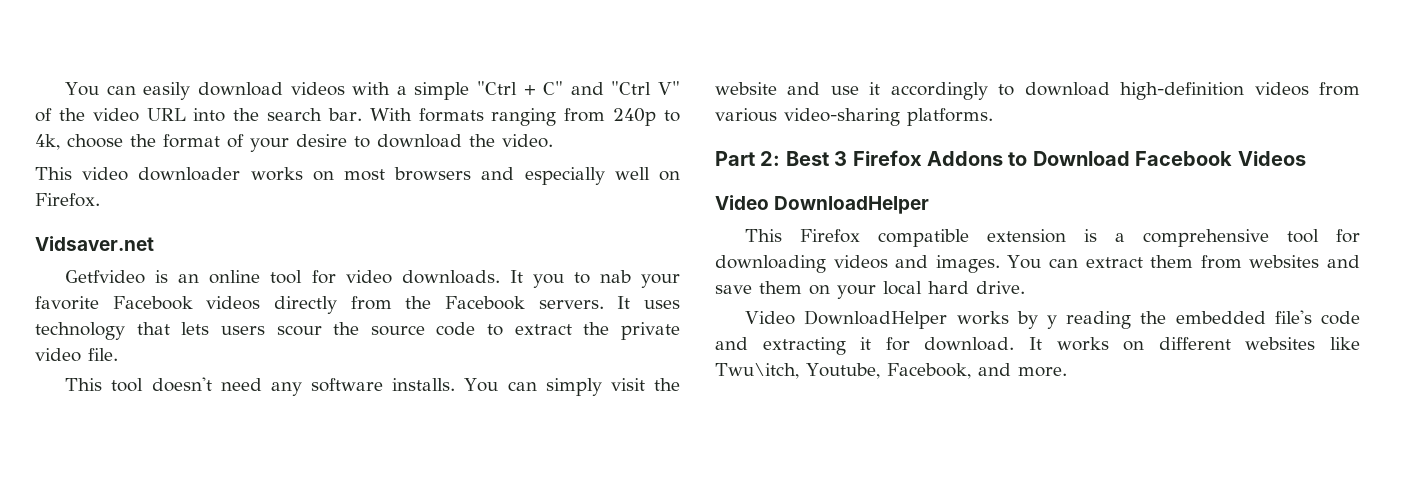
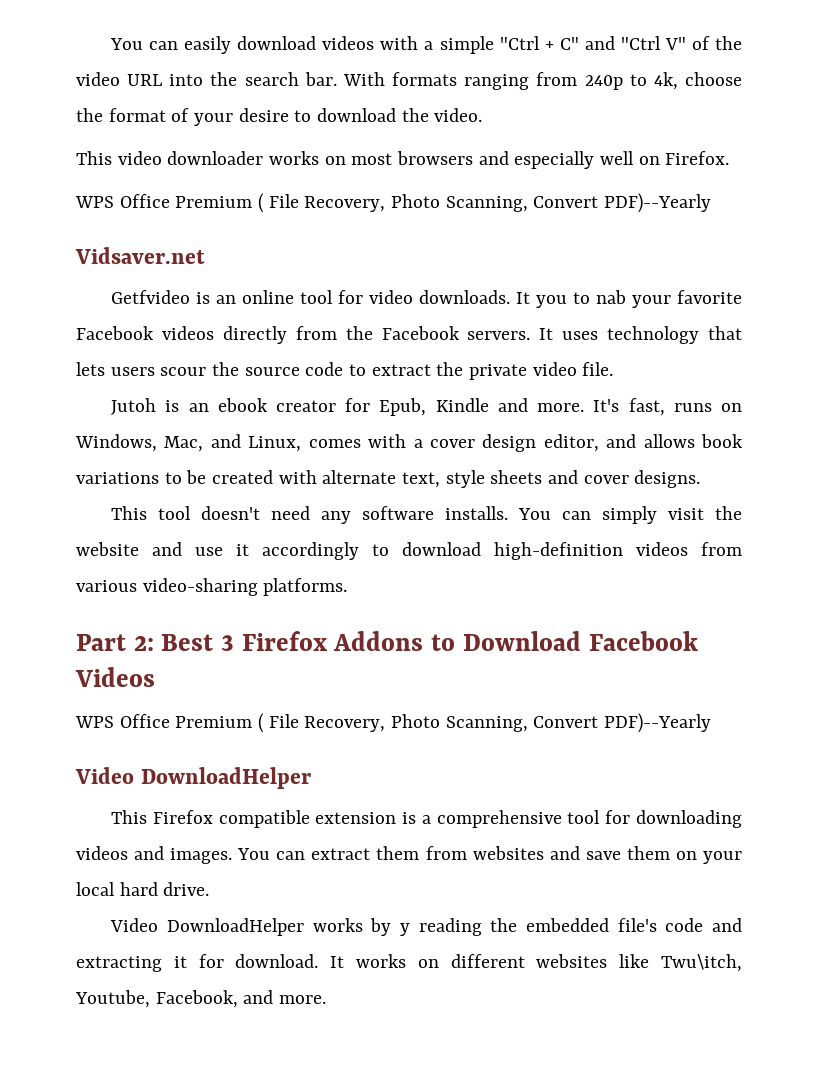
  This video downloader works on most browsers and especially well on Firefox.
+ WPS Office Premium ( File Recovery, Photo Scanning, Convert PDF)--Yearly
+ Jutoh is an ebook creator for Epub, Kindle and more. It's fast, runs on Windows, Mac, and Linux, comes with a cover design editor, and allows book variations to be created with alternate text, style sheets and cover designs.
  Part 2: Best 3 Firefox Addons to Download Facebook Videos
+ WPS Office Premium ( File Recovery, Photo Scanning, Convert PDF)--Yearly

